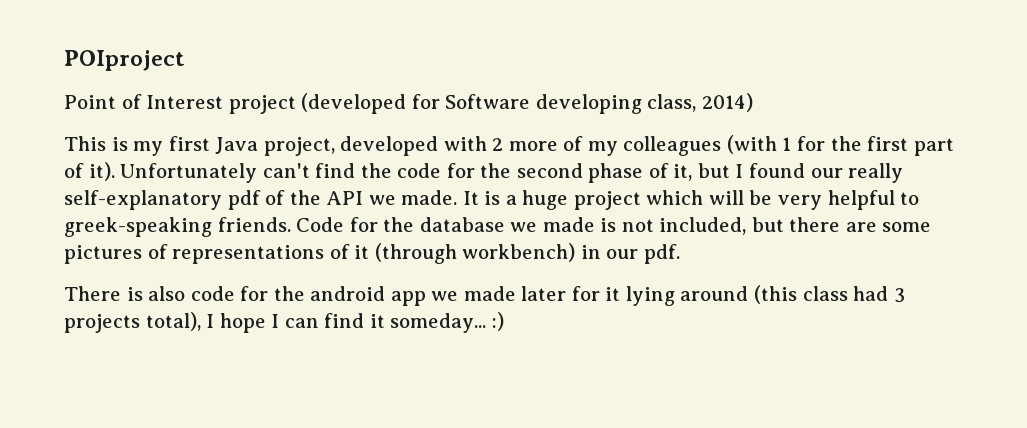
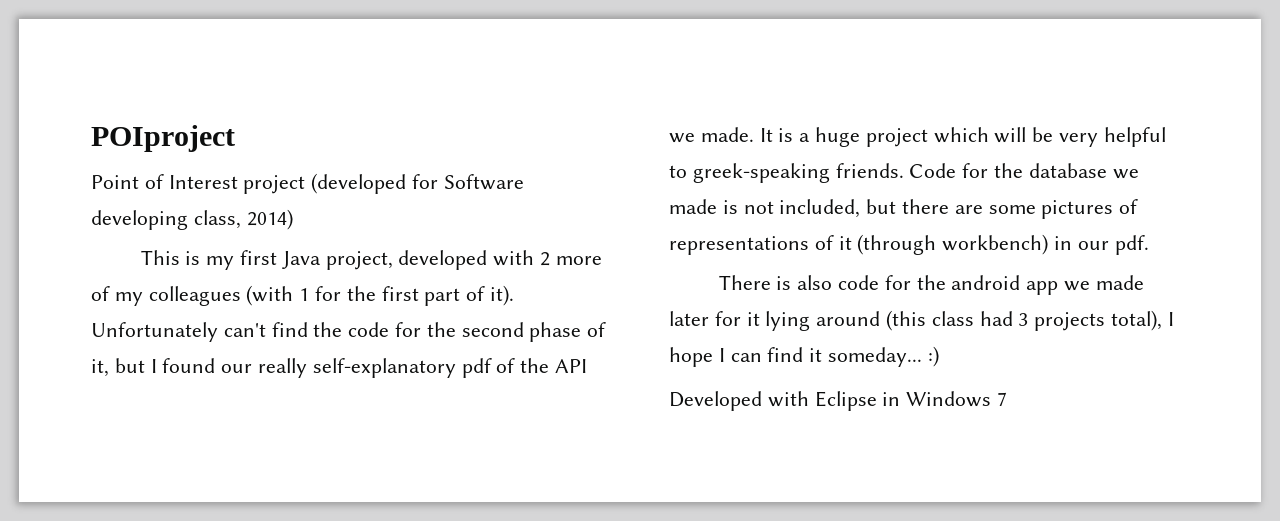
+ Developed with Eclipse in Windows 7

